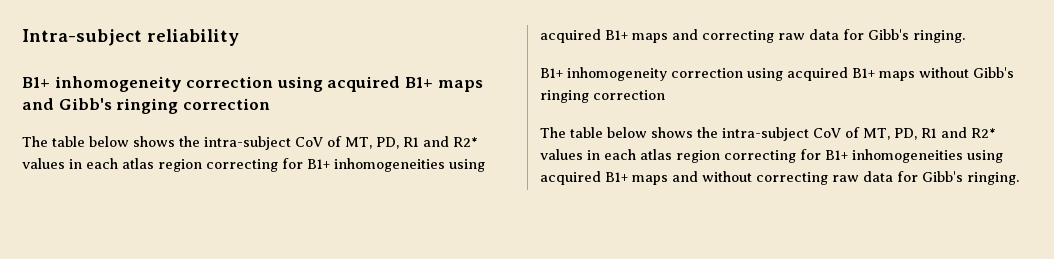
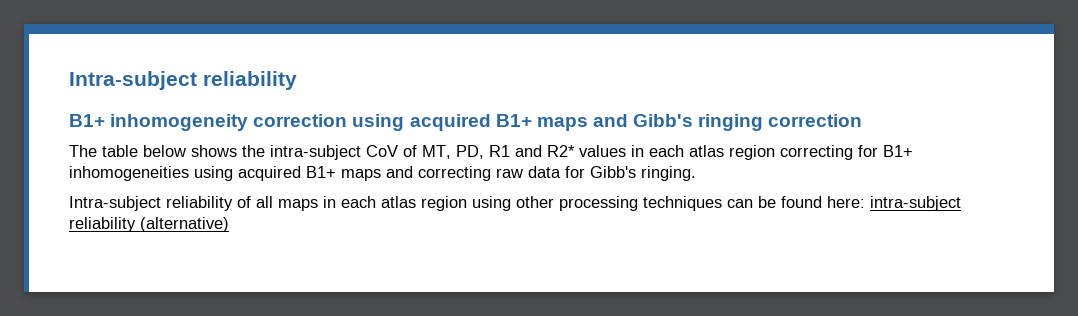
- B1+ inhomogeneity correction using acquired B1+ maps without Gibb's ringing correction
- The table below shows the intra-subject CoV of MT, PD, R1 and R2* values in each atlas region correcting for B1+ inhomogeneities using acquired B1+ maps and without correcting raw data for Gibb's ringing.
+ Intra-subject reliability of all maps in each atlas region using other processing techniques can be found here: intra-subject reliability (alternative)

